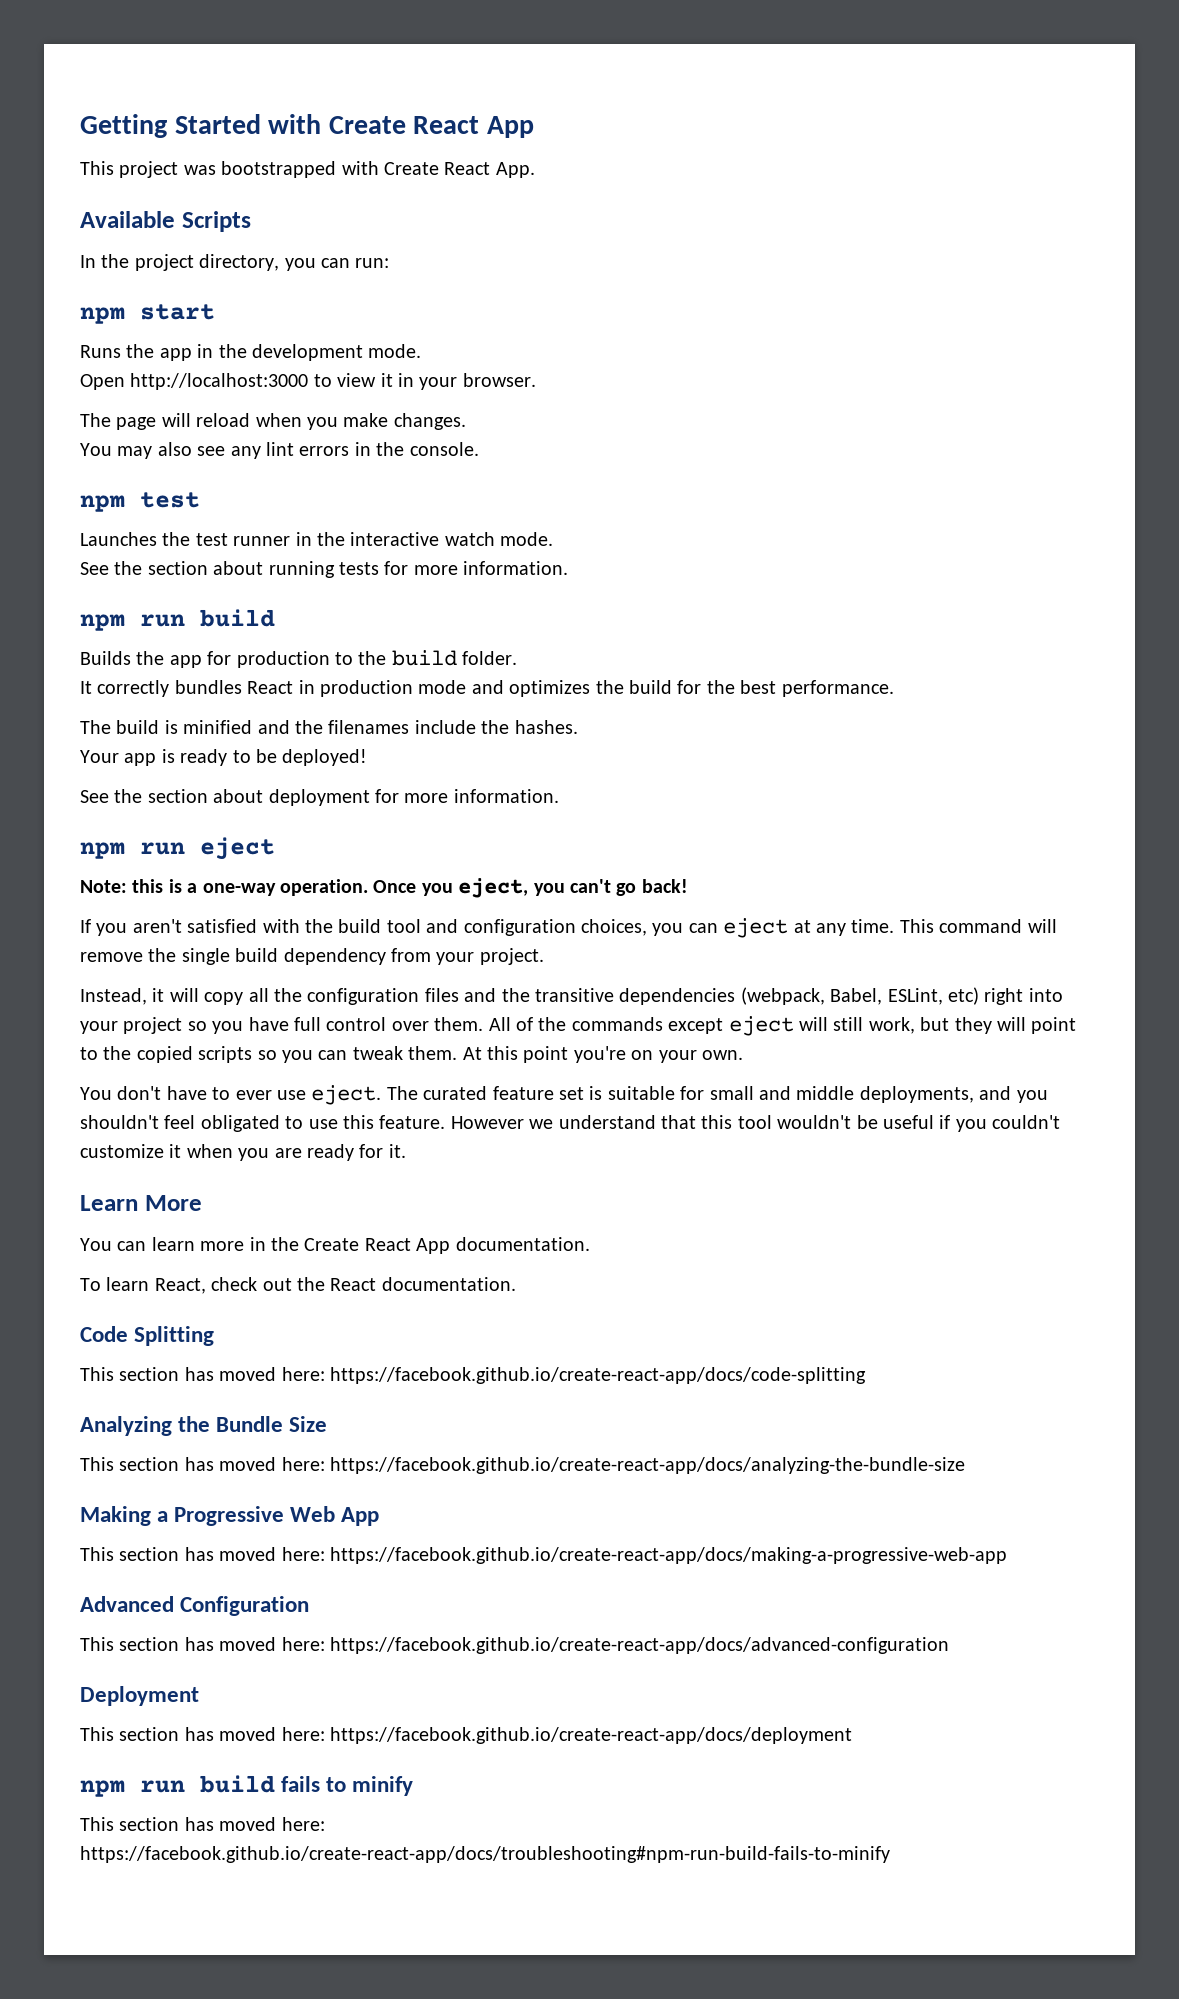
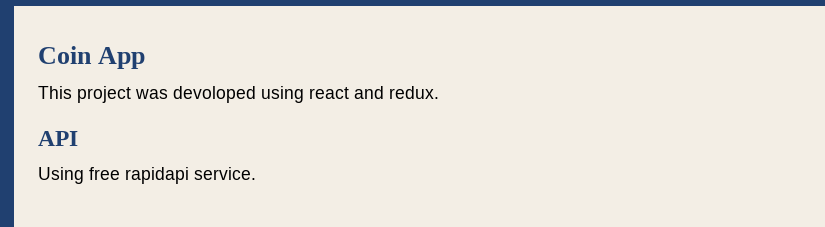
- Getting Started with Create React App
+ Coin App
- This project was bootstrapped with Create React App.
- Available Scripts
- In the project directory, you can run:
- npm start
- Runs the app in the development mode.
- Open http://localhost:3000 to view it in your browser.
- The page will reload when you make changes.
- You may also see any lint errors in the console.
- npm test
- Launches the test runner in the interactive watch mode.
- See the section about running tests for more information.
- npm run build
- Builds the app for production to the build folder.
- It correctly bundles React in production mode and optimizes the build for the best performance.
- The build is minified and the filenames include the hashes.
- Your app is ready to be deployed!
- See the section about deployment for more information.
- npm run eject
- Note: this is a one-way operation. Once you eject, you can't go back!
- If you aren't satisfied with the build tool and configuration choices, you can eject at any time. This command will remove the single build dependency from your project.
- Instead, it will copy all the configuration files and the transitive dependencies (webpack, Babel, ESLint, etc) right into your project so you have full control over them. All of the commands except eject will still work, but they will point to the copied scripts so you can tweak them. At this point you're on your own.
- You don't have to ever use eject. The curated feature set is suitable for small and middle deployments, and you shouldn't feel obligated to use this feature. However we understand that this tool wouldn't be useful if you couldn't customize it when you are ready for it.
- Learn More
- You can learn more in the Create React App documentation.
- To learn React, check out the React documentation.
- Code Splitting
- This section has moved here: https://facebook.github.io/create-react-app/docs/code-splitting
- Analyzing the Bundle Size
- This section has moved here: https://facebook.github.io/create-react-app/docs/analyzing-the-bundle-size
- Making a Progressive Web App
- This section has moved here: https://facebook.github.io/create-react-app/docs/making-a-progressive-web-app
- Advanced Configuration
- This section has moved here: https://facebook.github.io/create-react-app/docs/advanced-configuration
- Deployment
- This section has moved here: https://facebook.github.io/create-react-app/docs/deployment
- npm run build fails to minify
- This section has moved here: https://facebook.github.io/create-react-app/docs/troubleshooting#npm-run-build-fails-to-minify
+ This project was devoloped using react and redux.
+ API
+ Using free rapidapi service.

